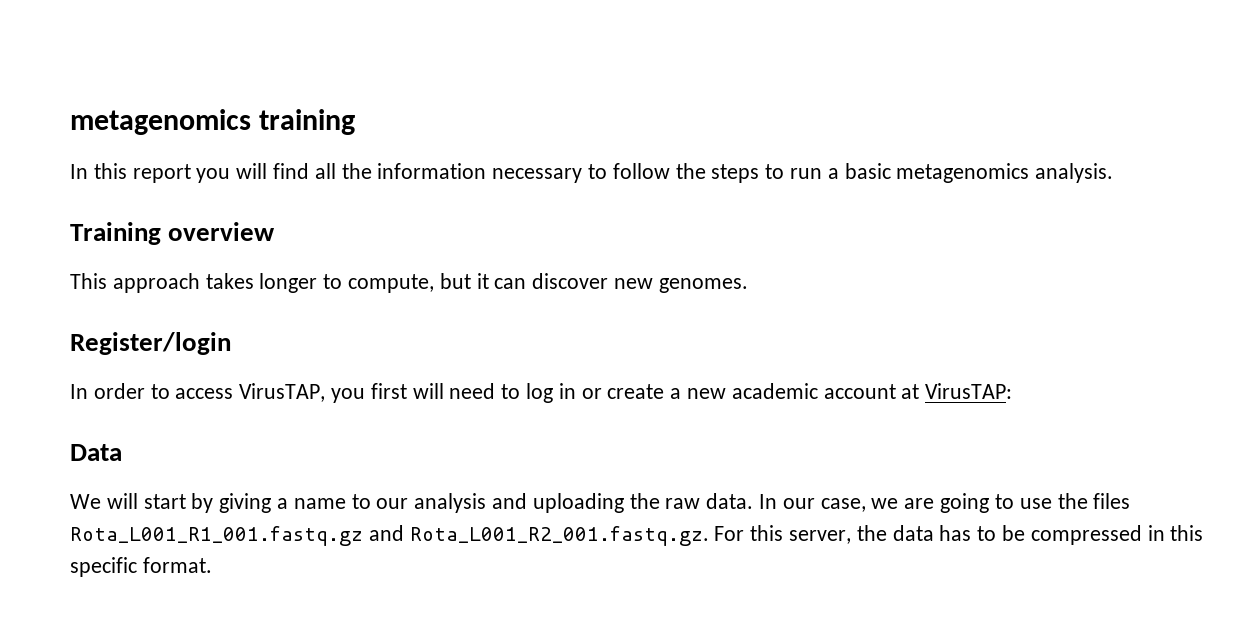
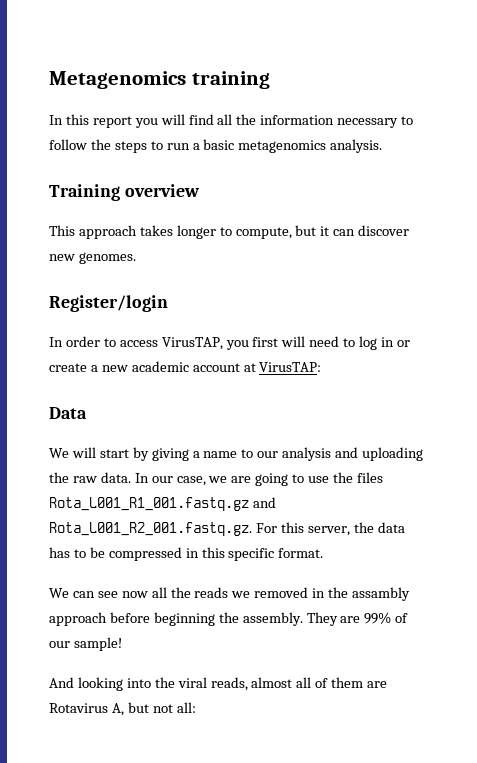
- metagenomics training
+ Metagenomics training
+ We can see now all the reads we removed in the assambly approach before beginning the assembly. They are 99% of our sample!
+ And looking into the viral reads, almost all of them are Rotavirus A, but not all:

